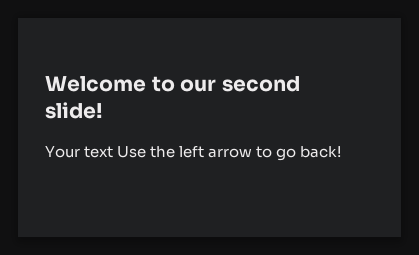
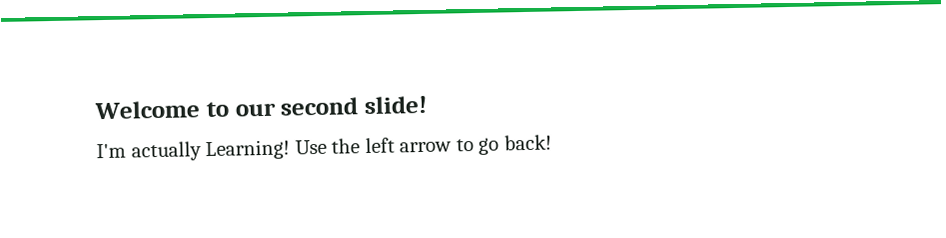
- Your text Use the left arrow to go back!
+ I'm actually Learning! Use the left arrow to go back!

